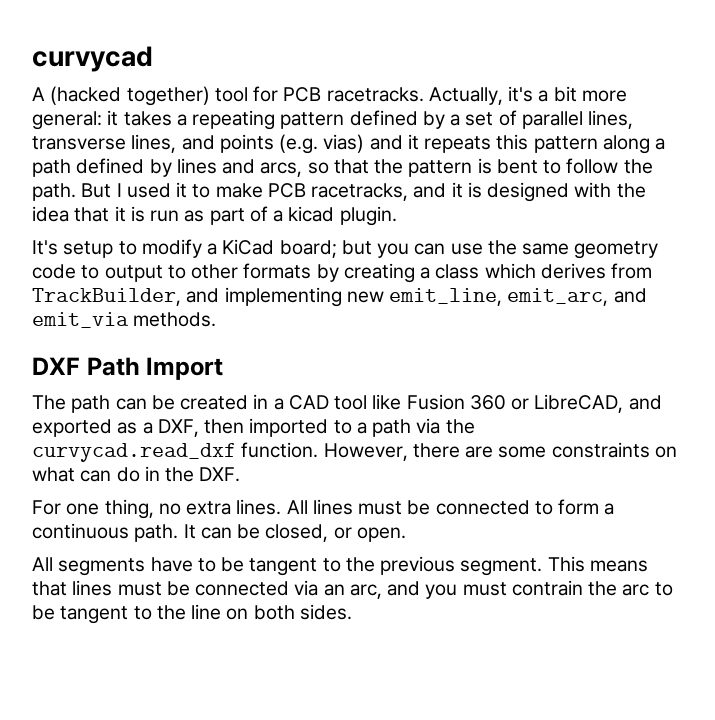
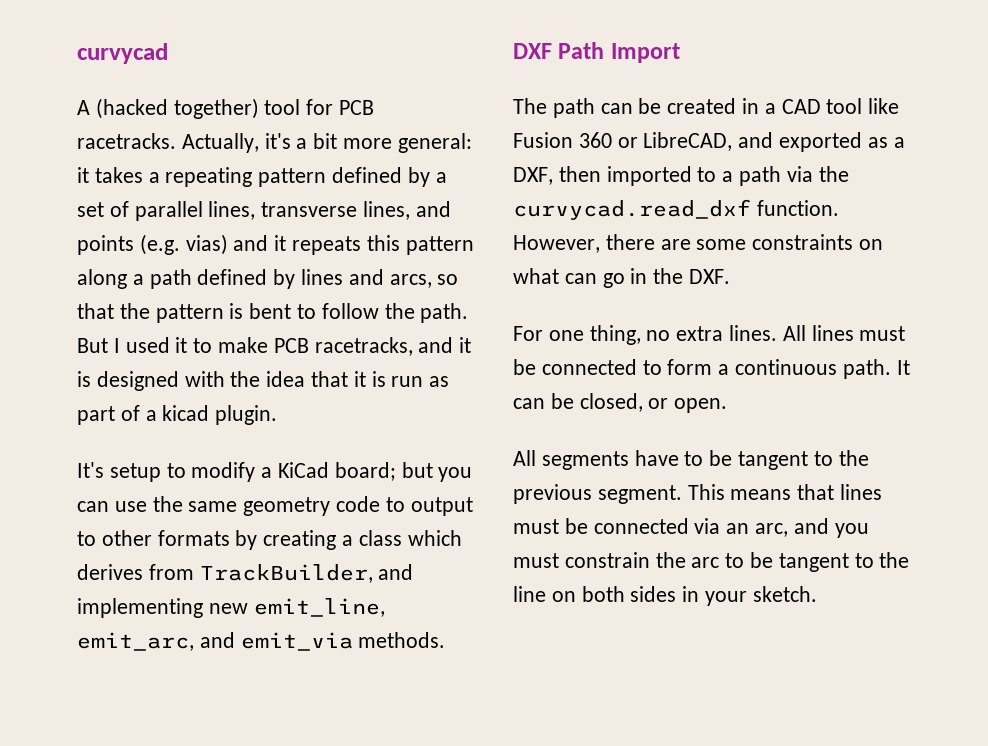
- However, there are some constraints on what can do in the DXF.
+ However, there are some constraints on what can go in the DXF.
- This means that lines must be connected via an arc, and you must contrain the arc to be tangent to the line on both sides.
+ This means that lines must be connected via an arc, and you must constrain the arc to be tangent to the line on both sides in your sketch.

